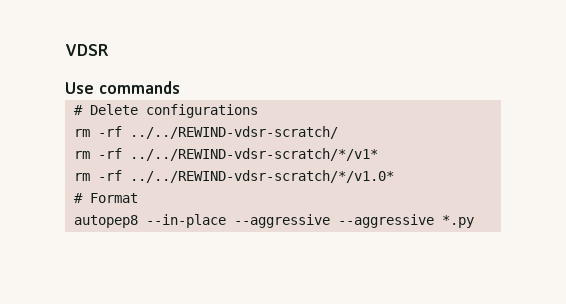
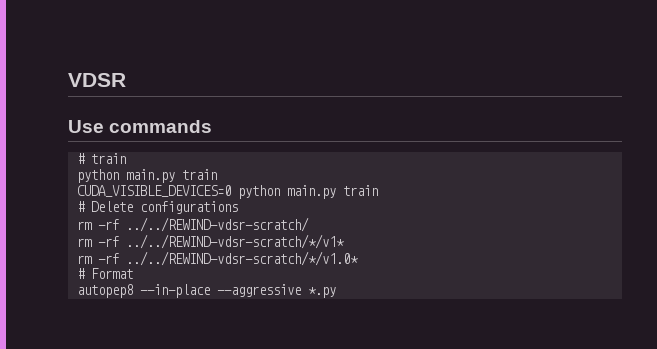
+ # train
+ python main.py train
+ CUDA_VISIBLE_DEVICES=0 python main.py train
- autopep8 --in-place --aggressive --aggressive *.py
+ autopep8 --in-place --aggressive *.py

